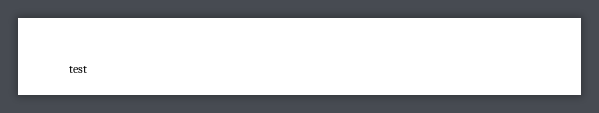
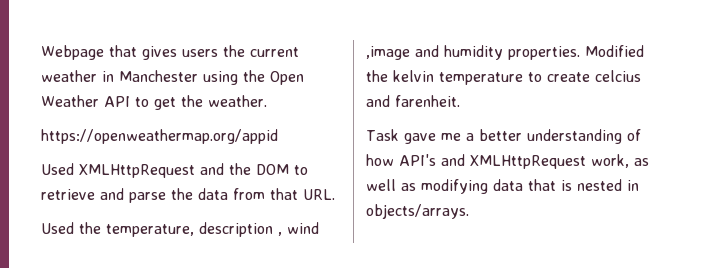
- test
+ Webpage that gives users the current weather in Manchester using the Open Weather API to get the weather.
+ https://openweathermap.org/appid
+ Used XMLHttpRequest and the DOM to retrieve and parse the data from that URL.
+ Used the temperature, description , wind ,image and humidity properties. Modified the kelvin temperature to create celcius and farenheit.
+ Task gave me a better understanding of how API's and XMLHttpRequest work, as well as modifying data that is nested in objects/arrays.

